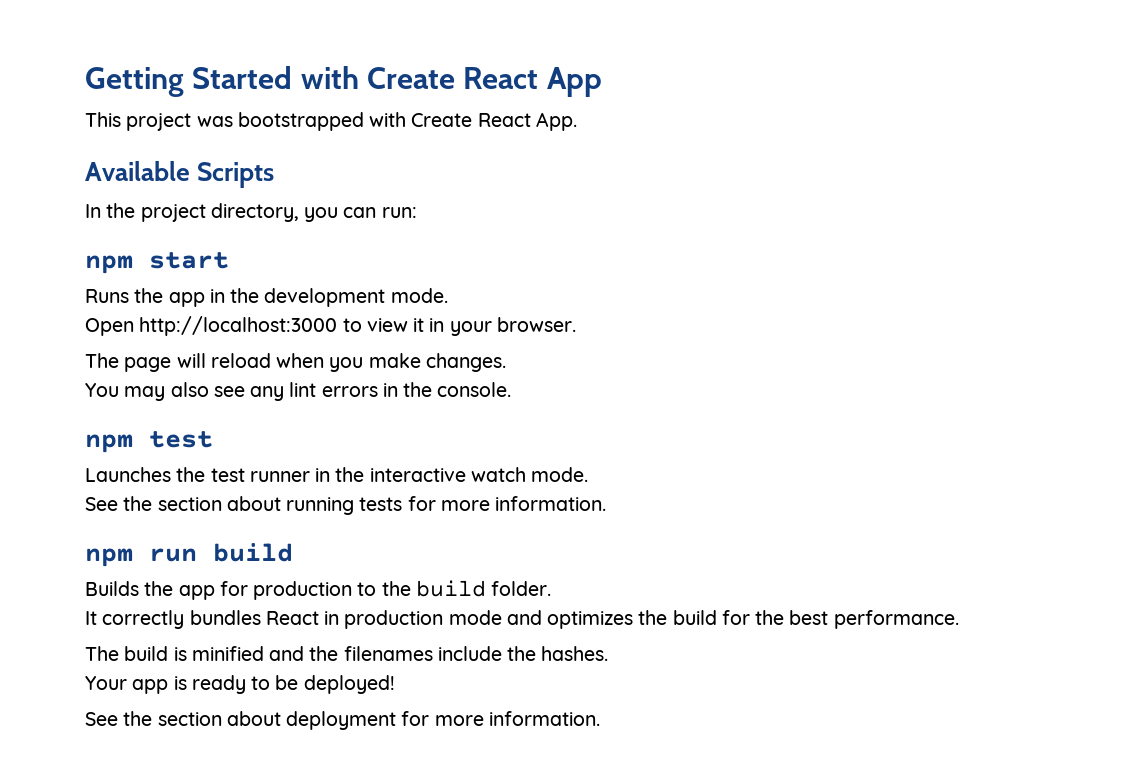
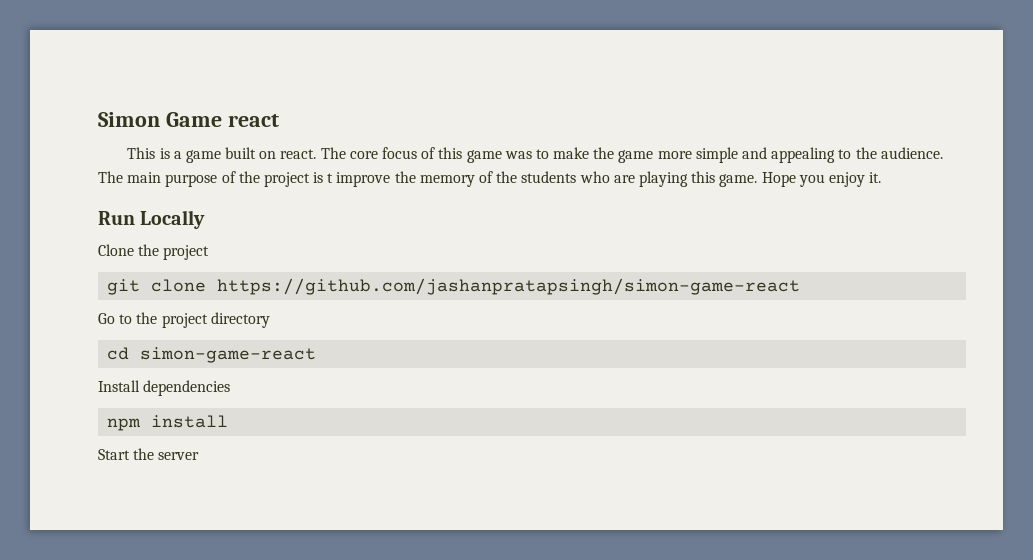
- Getting Started with Create React App
- This project was bootstrapped with Create React App.
- Available Scripts
- In the project directory, you can run:
- npm start
- Runs the app in the development mode.
- Open http://localhost:3000 to view it in your browser.
- The page will reload when you make changes.
- You may also see any lint errors in the console.
- npm test
- Launches the test runner in the interactive watch mode.
- See the section about running tests for more information.
- npm run build
- Builds the app for production to the build folder.
- It correctly bundles React in production mode and optimizes the build for the best performance.
- The build is minified and the filenames include the hashes.
- Your app is ready to be deployed!
- See the section about deployment for more information.
+ Simon Game react
+ This is a game built on react. The core focus of this game was to make the game more simple and appealing to the audience. The main purpose of the project is t improve the memory of the students who are playing this game. Hope you enjoy it.
+ Run Locally
+ Clone the project
+ git clone https://github.com/jashanpratapsingh/simon-game-react
+ Go to the project directory
+ cd simon-game-react
+ Install dependencies
+ npm install
+ Start the server

